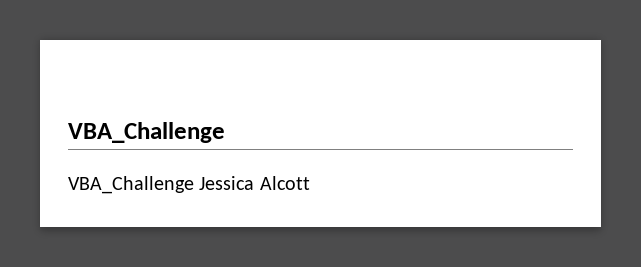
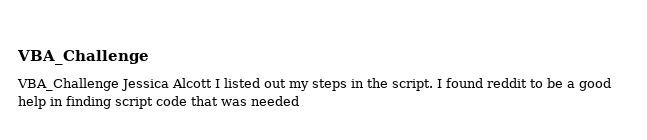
- VBA_Challenge Jessica Alcott
+ VBA_Challenge Jessica Alcott I listed out my steps in the script. I found reddit to be a good help in finding script code that was needed

